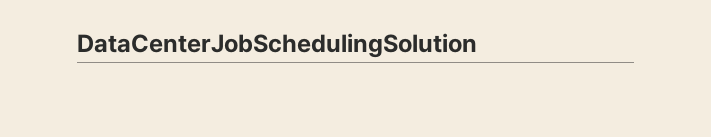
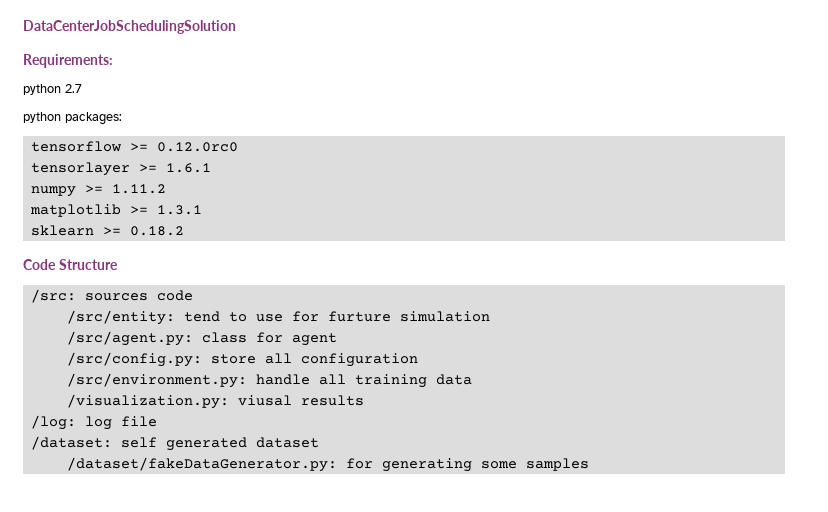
+ Requirements:
+ python 2.7
+ python packages:
+ tensorflow >= 0.12.0rc0
+ tensorlayer >= 1.6.1
+ numpy >= 1.11.2
+ matplotlib >= 1.3.1
+ sklearn >= 0.18.2
+ Code Structure
+ /src: sources code
+ /src/entity: tend to use for furture simulation
+ /src/agent.py: class for agent
+ /src/config.py: store all configuration
+ /src/environment.py: handle all training data
+ /visualization.py: viusal results
+ /log: log file
+ /dataset: self generated dataset
+ /dataset/fakeDataGenerator.py: for generating some samples

